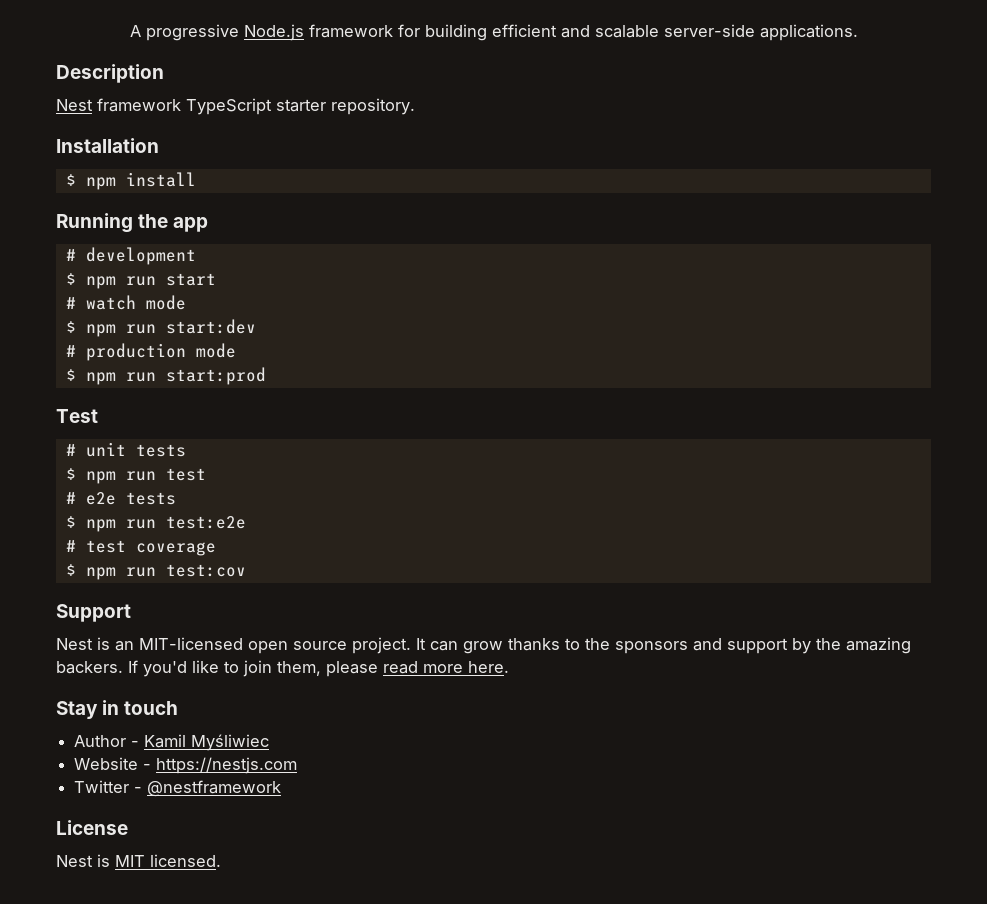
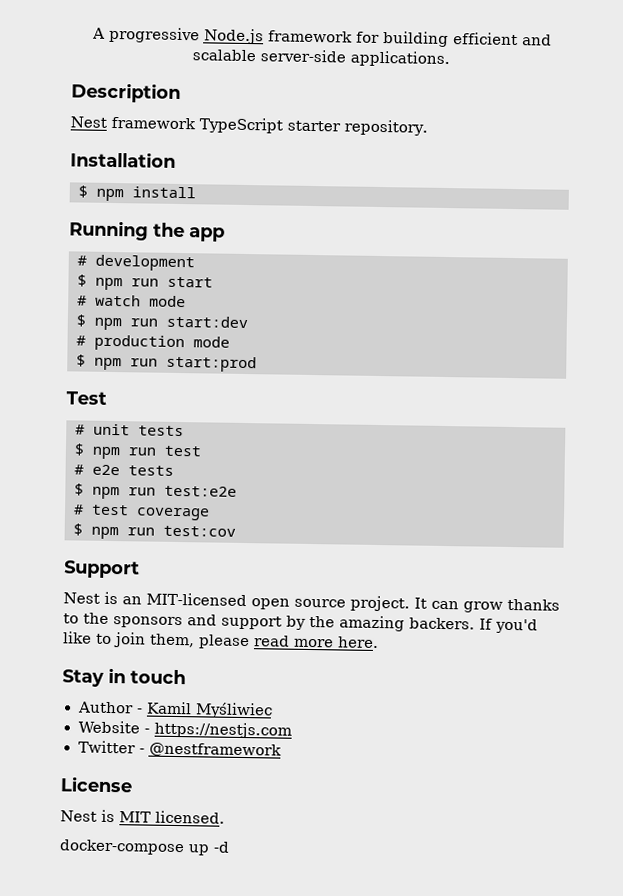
+ docker-compose up -d

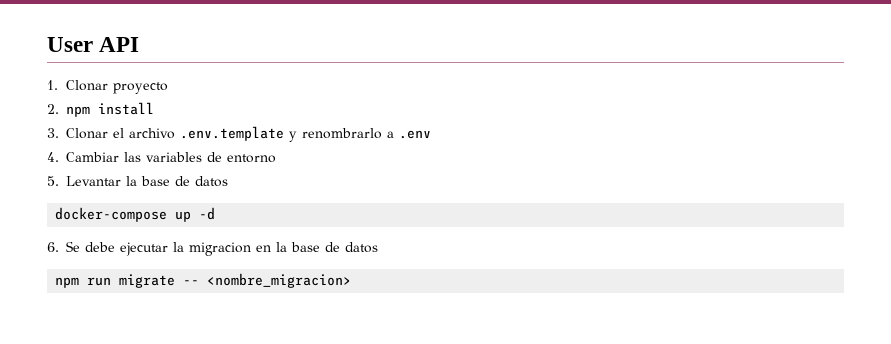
- A progressive Node.js framework for building efficient and scalable server-side applications.
- Description
- Nest framework TypeScript starter repository.
- Installation
- $ npm install
- Running the app
- # development
- $ npm run start
- # watch mode
- $ npm run start:dev
- # production mode
- $ npm run start:prod
- Test
- # unit tests
- $ npm run test
- # e2e tests
- $ npm run test:e2e
- # test coverage
- $ npm run test:cov
- Support
- Nest is an MIT-licensed open source project. It can grow thanks to the sponsors and support by the amazing backers. If you'd like to join them, please read more here.
- Stay in touch
- Author - Kamil Myśliwiec
- Website - https://nestjs.com
- Twitter - @nestframework
- License
- Nest is MIT licensed.
+ User API
+ 1. Clonar proyecto
+ 2. npm install
+ 3. Clonar el archivo .env.template y renombrarlo a .env
+ 4. Cambiar las variables de entorno
+ 5. Levantar la base de datos
  docker-compose up -d
+ 6. Se debe ejecutar la migracion en la base de datos
+ npm run migrate -- <nombre_migracion>

